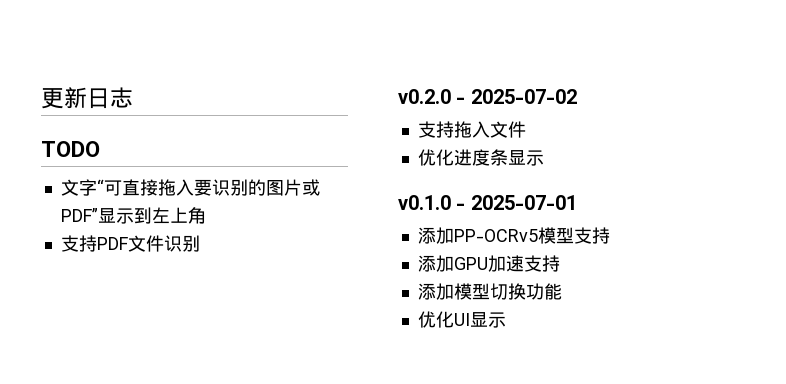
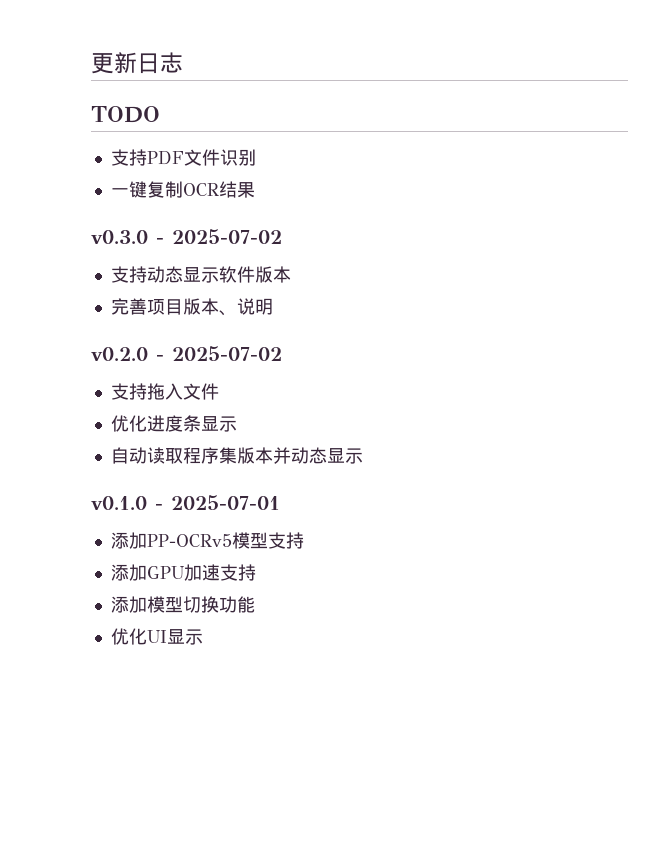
- 文字“可直接拖入要识别的图片或PDF”显示到左上角
  支持PDF文件识别
+ 一键复制OCR结果
+ v0.3.0 - 2025-07-02
+ 支持动态显示软件版本
+ 完善项目版本、说明
+ 自动读取程序集版本并动态显示

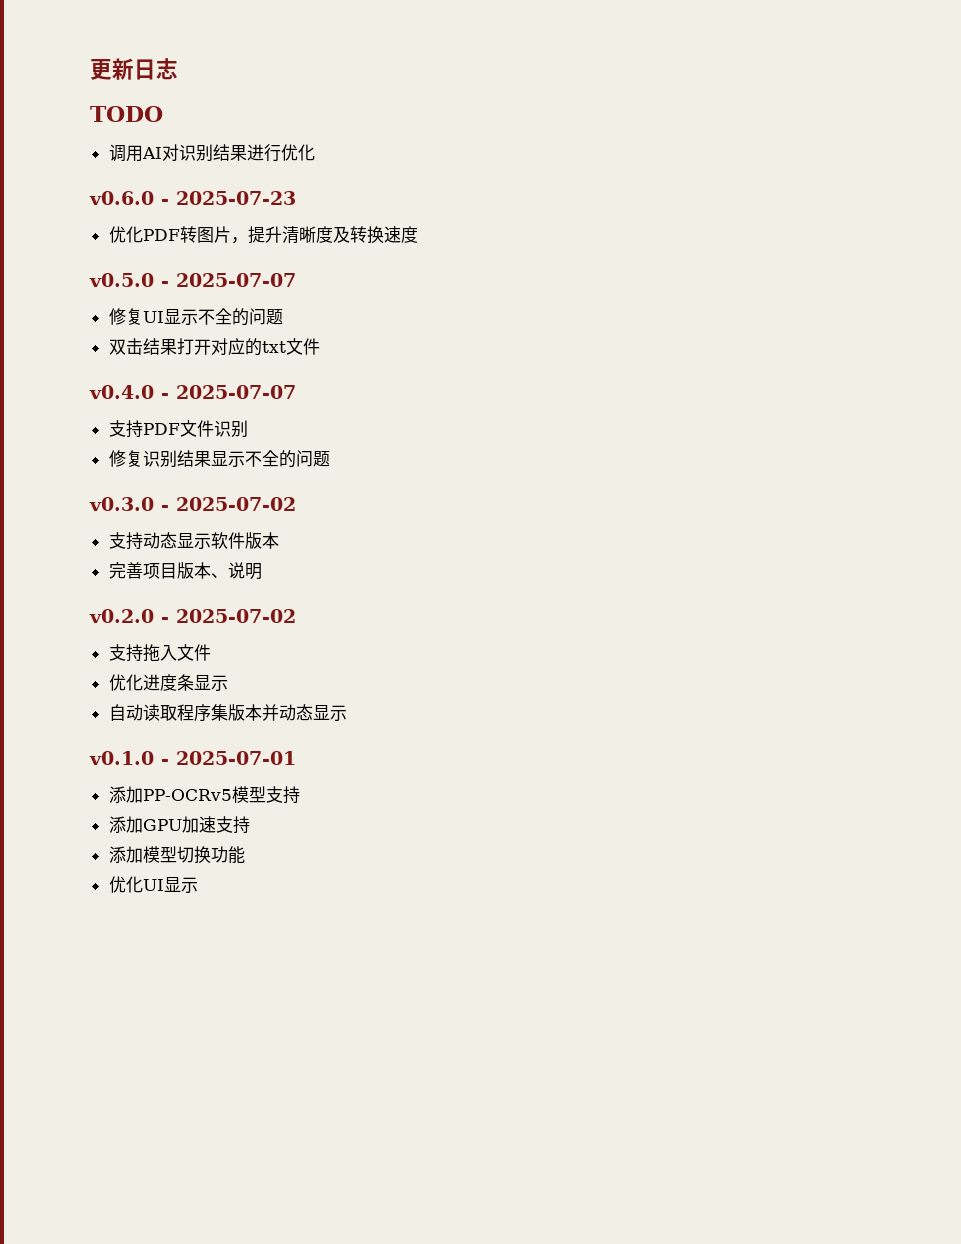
+ 调用AI对识别结果进行优化
+ v0.6.0 - 2025-07-23
+ 优化PDF转图片，提升清晰度及转换速度
+ v0.5.0 - 2025-07-07
+ 修复UI显示不全的问题
+ 双击结果打开对应的txt文件
+ v0.4.0 - 2025-07-07
  支持PDF文件识别
- 一键复制OCR结果
+ 修复识别结果显示不全的问题

